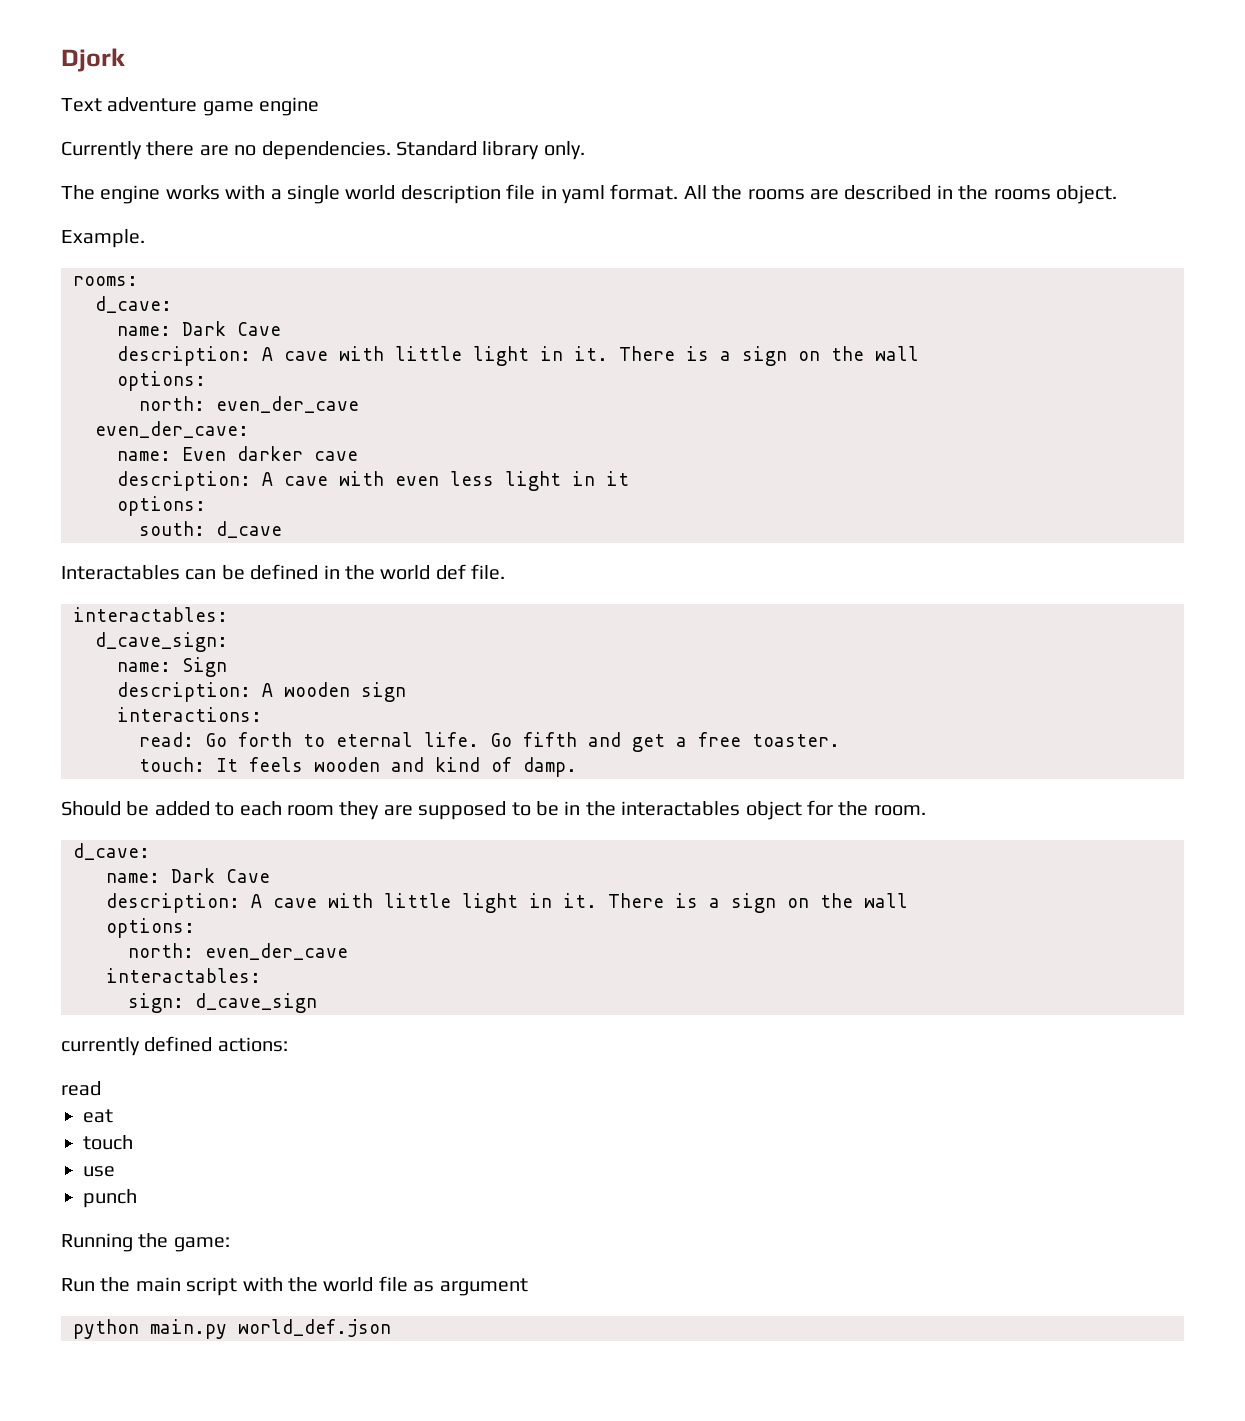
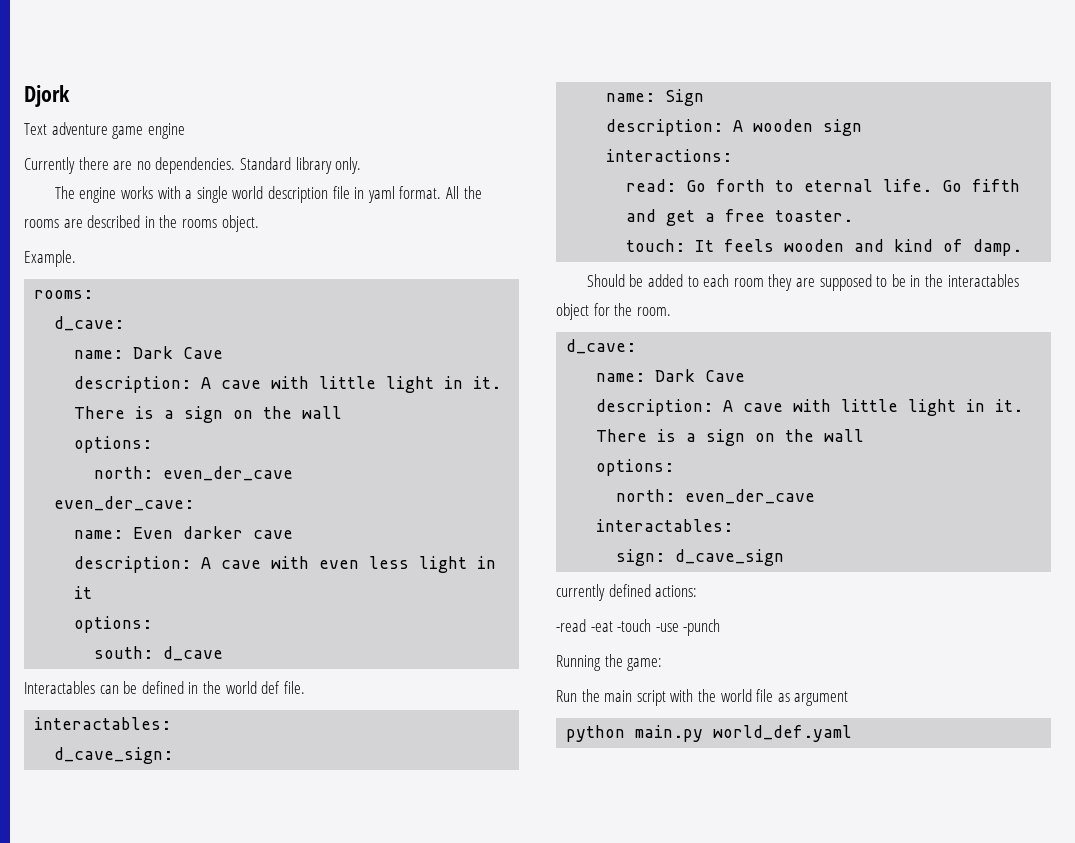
- read
- eat
- touch
- use
- punch
+ -read -eat -touch -use -punch
- python main.py world_def.json
+ python main.py world_def.yaml

